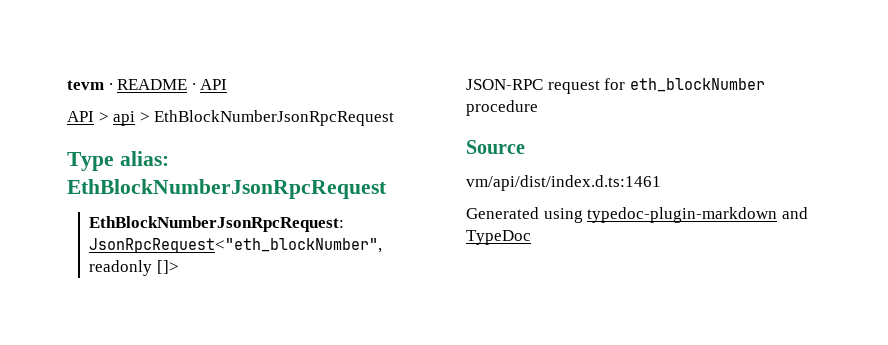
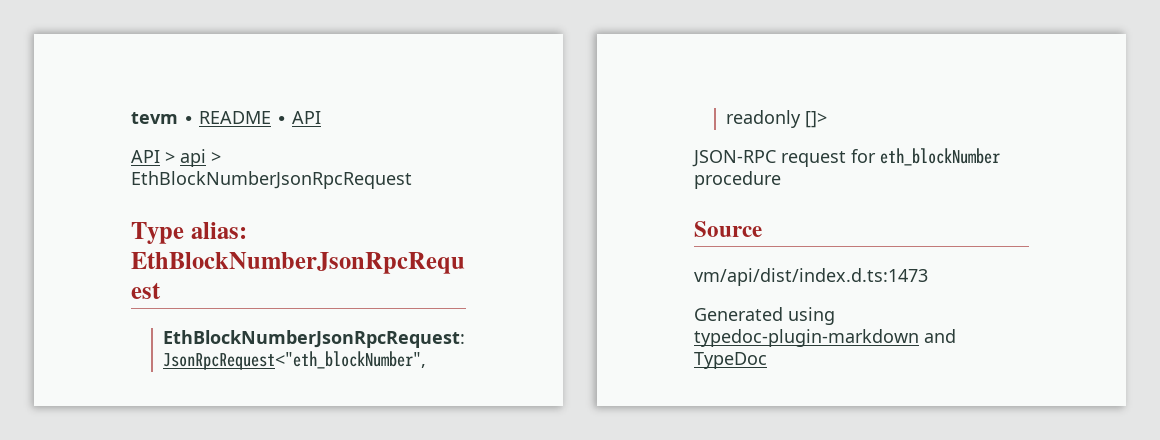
- vm/api/dist/index.d.ts:1461
+ vm/api/dist/index.d.ts:1473

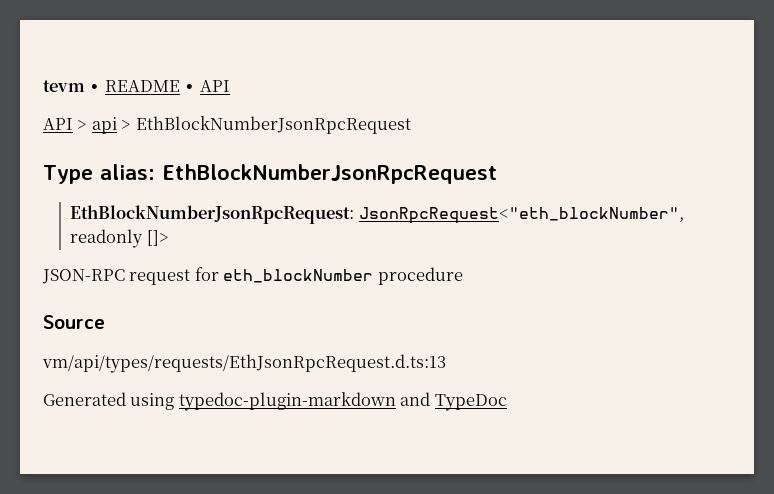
- vm/api/dist/index.d.ts:1473
+ vm/api/types/requests/EthJsonRpcRequest.d.ts:13

